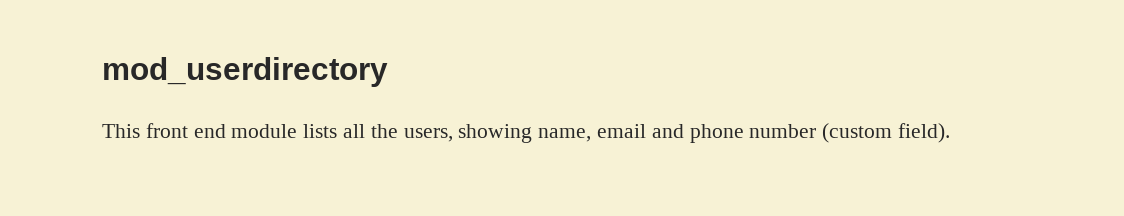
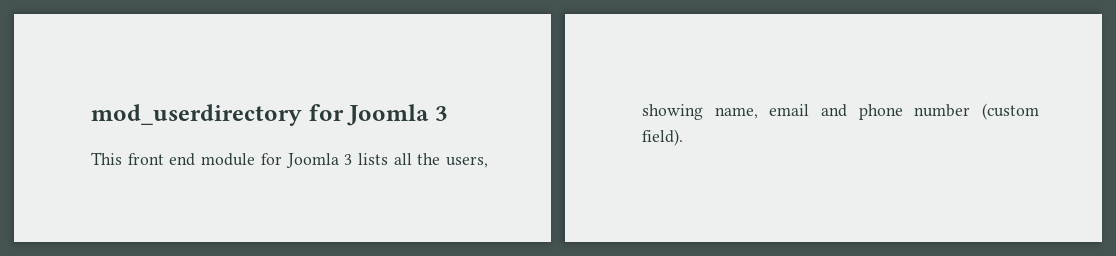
- mod_userdirectory
+ mod_userdirectory for Joomla 3
- This front end module lists all the users, showing name, email and phone number (custom field).
+ This front end module for Joomla 3 lists all the users, showing name, email and phone number (custom field).

